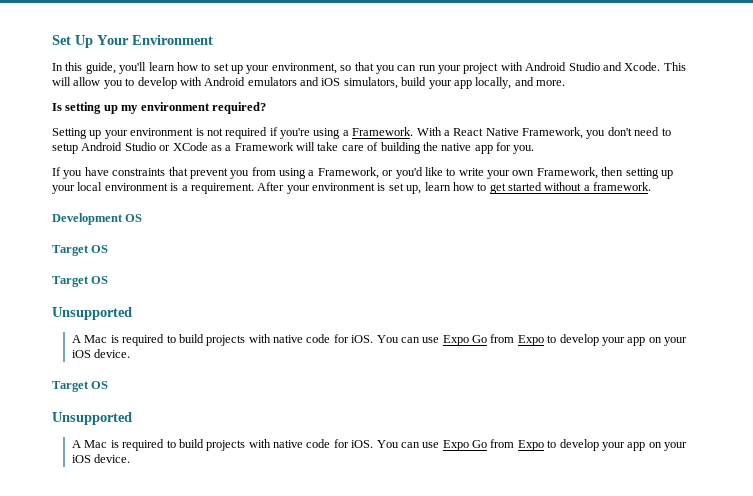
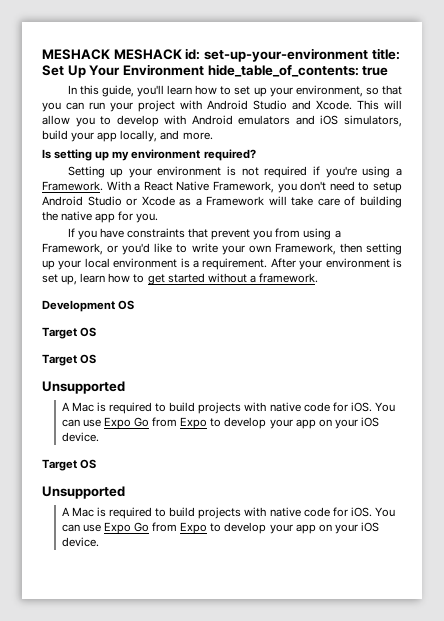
- Set Up Your Environment
+ MESHACK MESHACK id: set-up-your-environment title: Set Up Your Environment hide_table_of_contents: true
- With a React Native Framework, you don't need to setup Android Studio or XCode as a Framework will take care of building the native app for you.
+ With a React Native Framework, you don't need to setup Android Studio or Xcode as a Framework will take care of building the native app for you.

